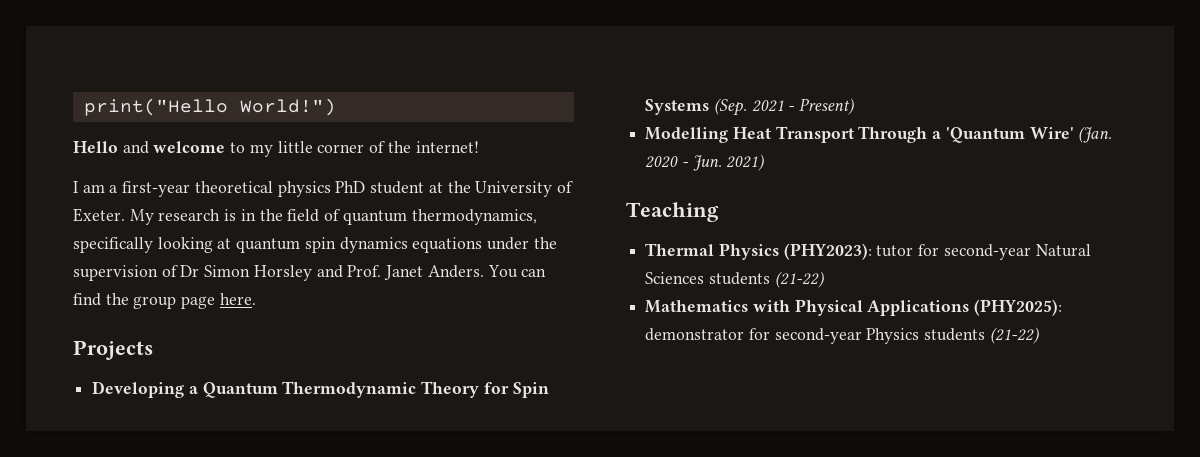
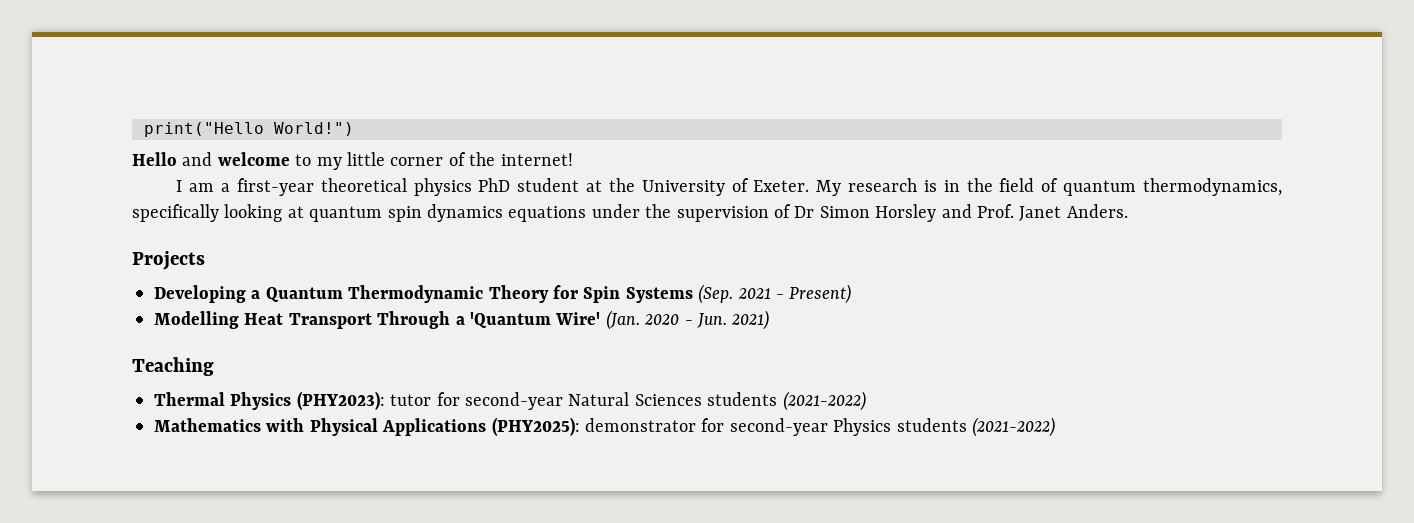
- You can find the group page here.
- Thermal Physics (PHY2023): tutor for second-year Natural Sciences students (21-22)
+ Thermal Physics (PHY2023): tutor for second-year Natural Sciences students (2021-2022)
- Mathematics with Physical Applications (PHY2025): demonstrator for second-year Physics students (21-22)
+ Mathematics with Physical Applications (PHY2025): demonstrator for second-year Physics students (2021-2022)

